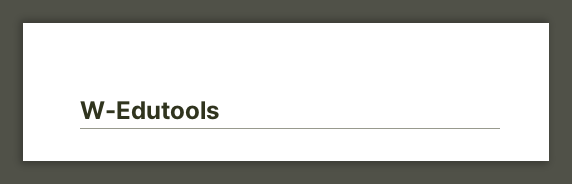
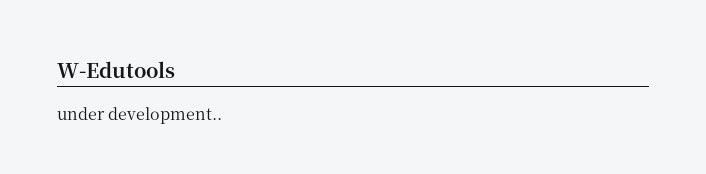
+ under development..

